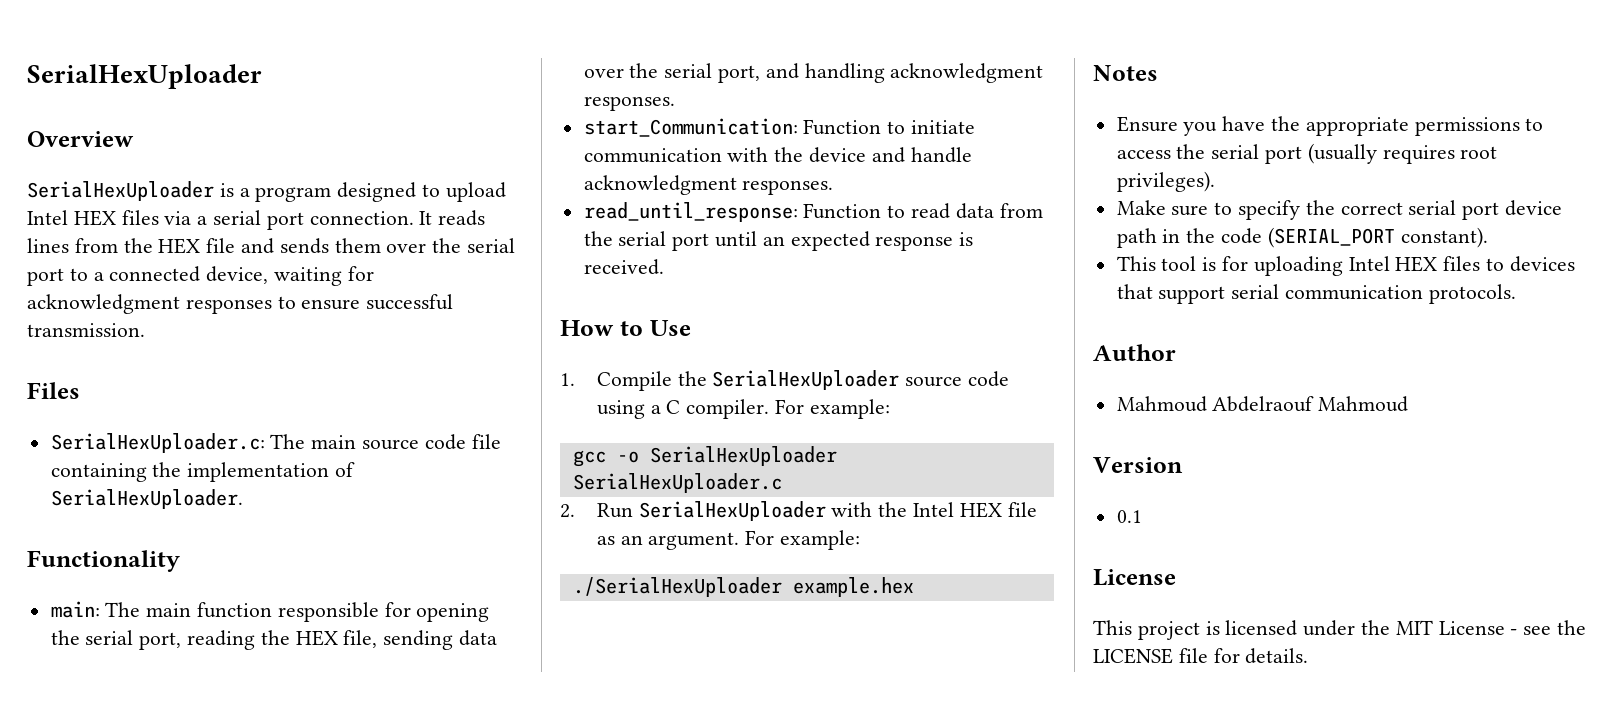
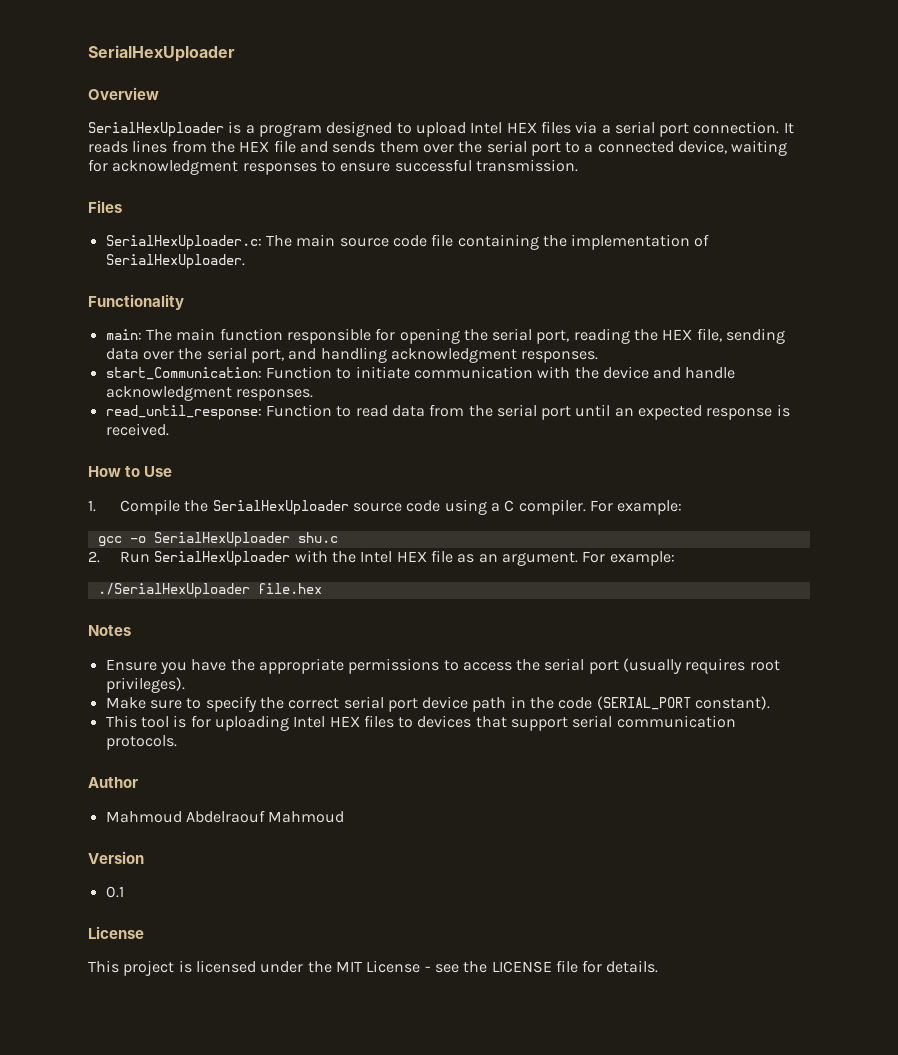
- gcc -o SerialHexUploader SerialHexUploader.c
+ gcc -o SerialHexUploader shu.c
- ./SerialHexUploader example.hex
+ ./SerialHexUploader file.hex

